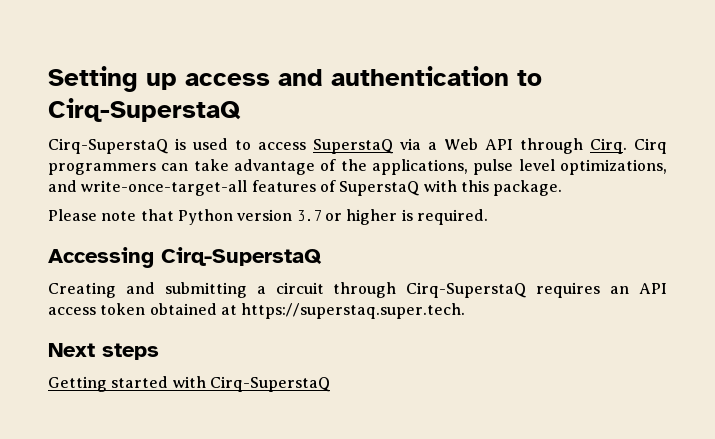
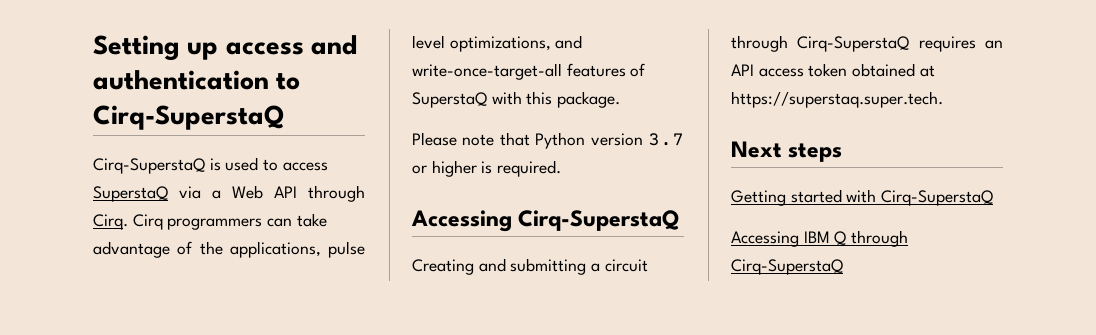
+ Accessing IBM Q through Cirq-SuperstaQ

